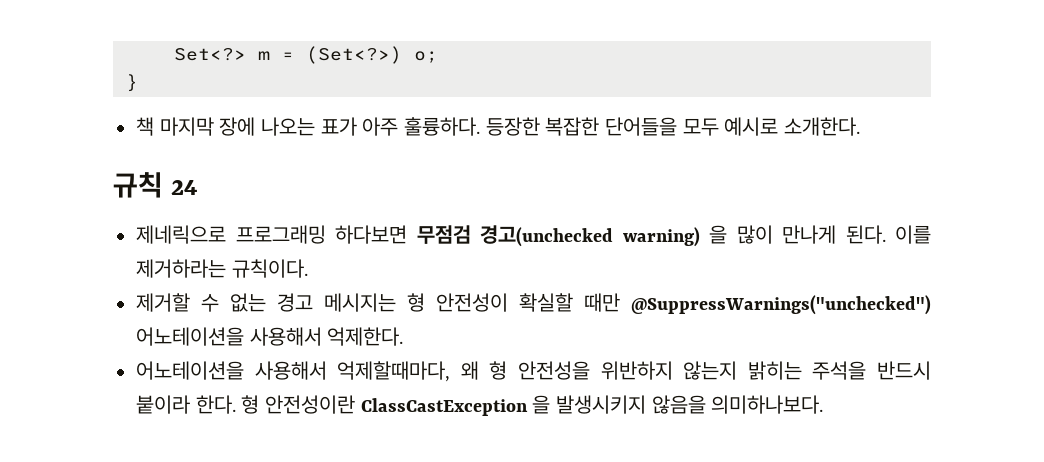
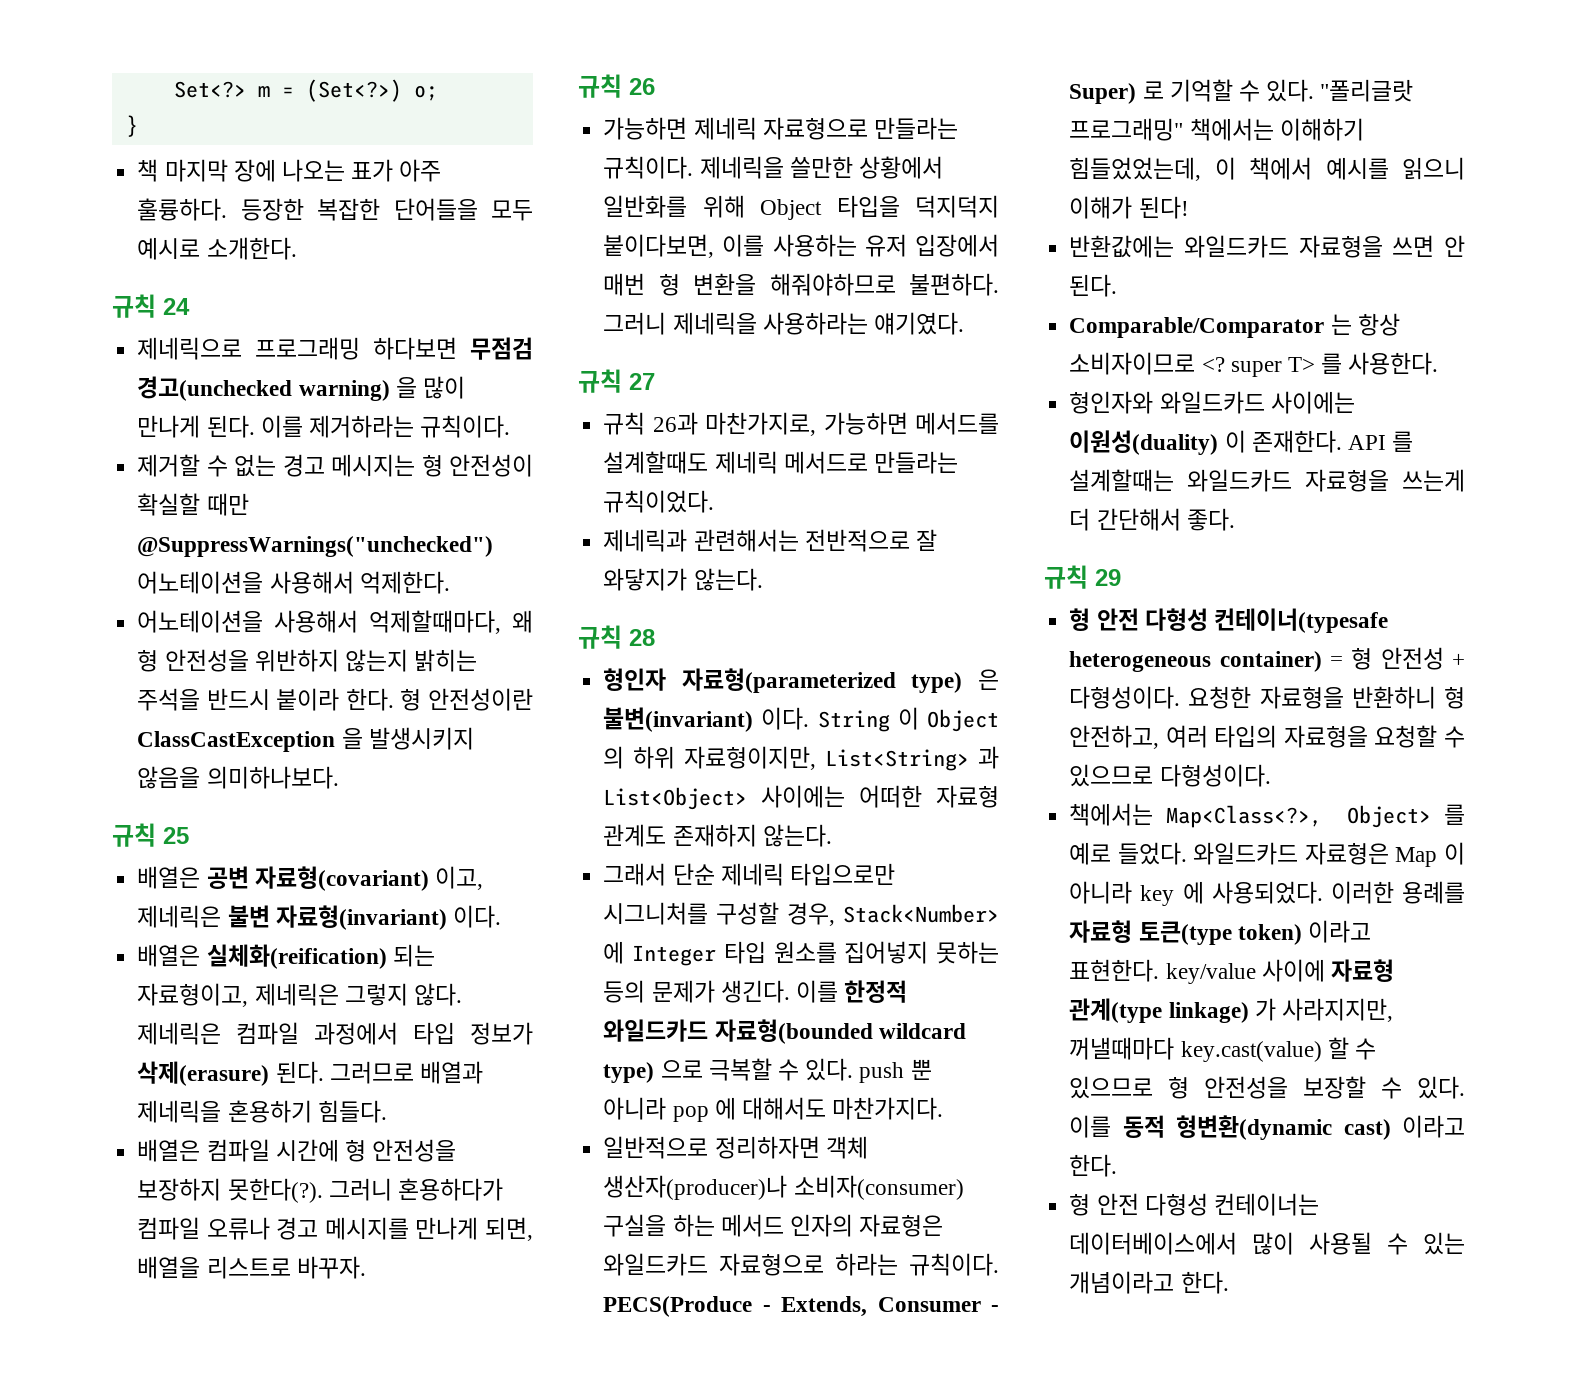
+ 규칙 25
+ 배열은 공변 자료형(covariant) 이고, 제네릭은 불변 자료형(invariant) 이다.
+ 배열은 실체화(reification) 되는 자료형이고, 제네릭은 그렇지 않다. 제네릭은 컴파일 과정에서 타입 정보가 삭제(erasure) 된다. 그러므로 배열과 제네릭을 혼용하기 힘들다.
+ 배열은 컴파일 시간에 형 안전성을 보장하지 못한다(?). 그러니 혼용하다가 컴파일 오류나 경고 메시지를 만나게 되면, 배열을 리스트로 바꾸자.
+ 규칙 26
+ 가능하면 제네릭 자료형으로 만들라는 규칙이다. 제네릭을 쓸만한 상황에서 일반화를 위해 Object 타입을 덕지덕지 붙이다보면, 이를 사용하는 유저 입장에서 매번 형 변환을 해줘야하므로 불편하다. 그러니 제네릭을 사용하라는 얘기였다.
+ 규칙 27
+ 규칙 26과 마찬가지로, 가능하면 메서드를 설계할때도 제네릭 메서드로 만들라는 규칙이었다.
+ 제네릭과 관련해서는 전반적으로 잘 와닿지가 않는다.
+ 규칙 28
+ 형인자 자료형(parameterized type) 은 불변(invariant) 이다. String 이 Object 의 하위 자료형이지만, List<String> 과 List<Object> 사이에는 어떠한 자료형 관계도 존재하지 않는다.
+ 그래서 단순 제네릭 타입으로만 시그니처를 구성할 경우, Stack<Number> 에 Integer 타입 원소를 집어넣지 못하는 등의 문제가 생긴다. 이를 한정적 와일드카드 자료형(bounded wildcard type) 으로 극복할 수 있다. push 뿐 아니라 pop 에 대해서도 마찬가지다.
+ 일반적으로 정리하자면 객체 생산자(producer)나 소비자(consumer) 구실을 하는 메서드 인자의 자료형은 와일드카드 자료형으로 하라는 규칙이다. PECS(Produce - Extends, Consumer - Super) 로 기억할 수 있다. "폴리글랏 프로그래밍" 책에서는 이해하기 힘들었었는데, 이 책에서 예시를 읽으니 이해가 된다!
+ 반환값에는 와일드카드 자료형을 쓰면 안 된다.
+ Comparable/Comparator 는 항상 소비자이므로 <? super T> 를 사용한다.
+ 형인자와 와일드카드 사이에는 이원성(duality) 이 존재한다. API 를 설계할때는 와일드카드 자료형을 쓰는게 더 간단해서 좋다.
+ 규칙 29
+ 형 안전 다형성 컨테이너(typesafe heterogeneous container) = 형 안전성 + 다형성이다. 요청한 자료형을 반환하니 형 안전하고, 여러 타입의 자료형을 요청할 수 있으므로 다형성이다.
+ 책에서는 Map<Class<?>, Object> 를 예로 들었다. 와일드카드 자료형은 Map 이 아니라 key 에 사용되었다. 이러한 용례를 자료형 토큰(type token) 이라고 표현한다. key/value 사이에 자료형 관계(type linkage) 가 사라지지만, 꺼낼때마다 key.cast(value) 할 수 있으므로 형 안전성을 보장할 수 있다. 이를 동적 형변환(dynamic cast) 이라고 한다.
+ 형 안전 다형성 컨테이너는 데이터베이스에서 많이 사용될 수 있는 개념이라고 한다.

